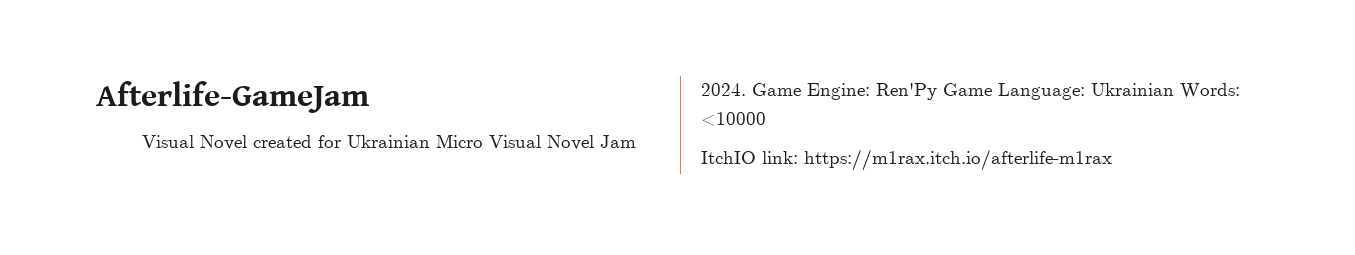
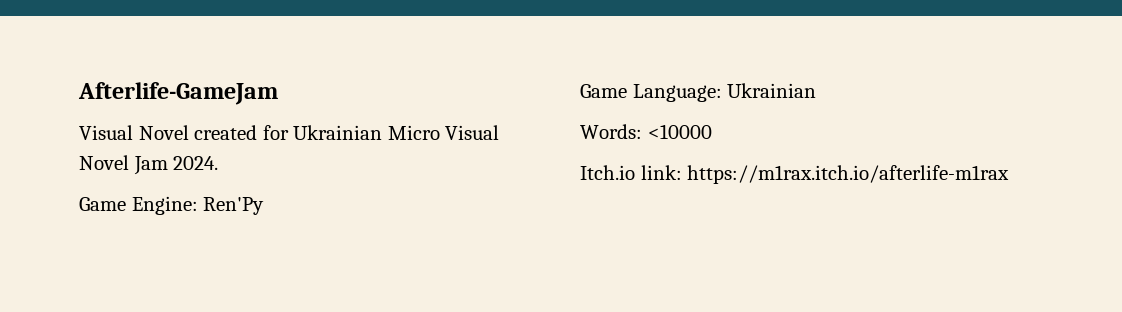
- Visual Novel created for Ukrainian Micro Visual Novel Jam 2024. Game Engine: Ren'Py Game Language: Ukrainian Words: <10000
+ Visual Novel created for Ukrainian Micro Visual Novel Jam 2024.
+ Game Engine: Ren'Py
+ Game Language: Ukrainian
+ Words: <10000
- ItchIO link: https://m1rax.itch.io/afterlife-m1rax
+ Itch.io link: https://m1rax.itch.io/afterlife-m1rax

